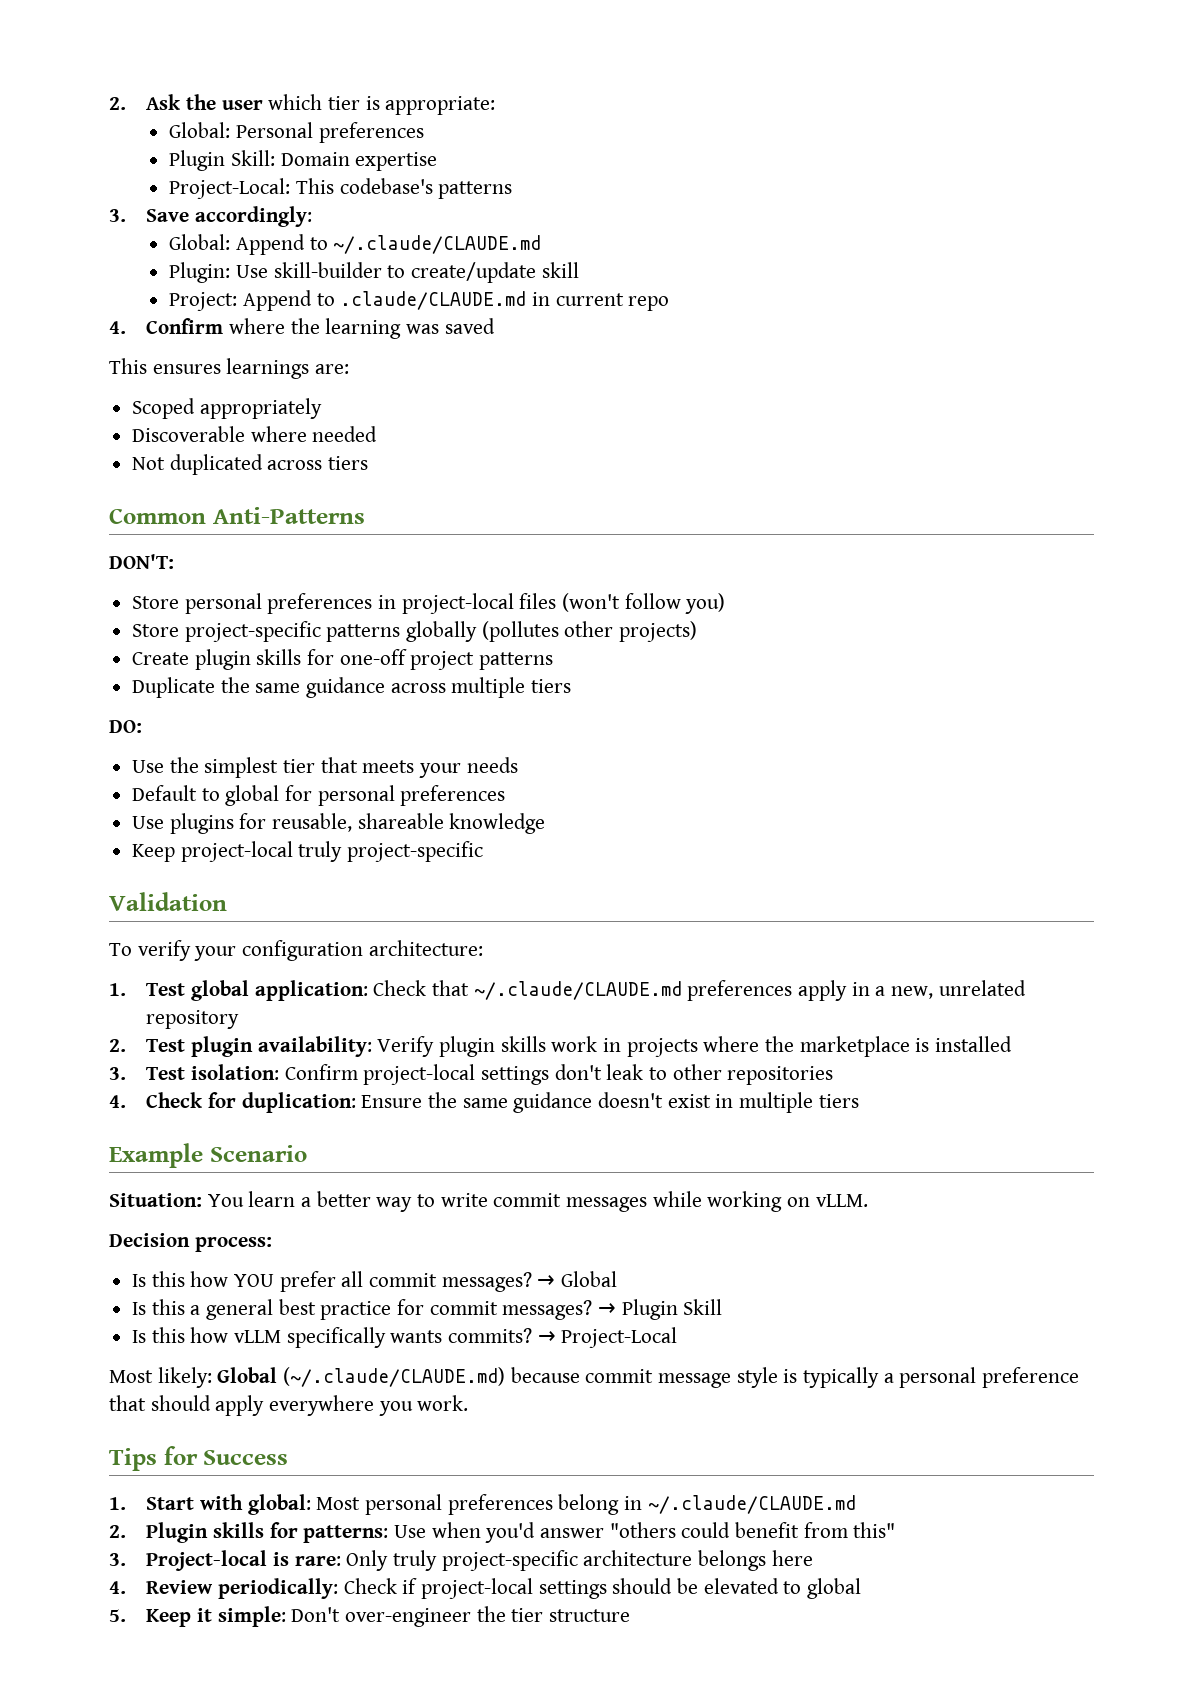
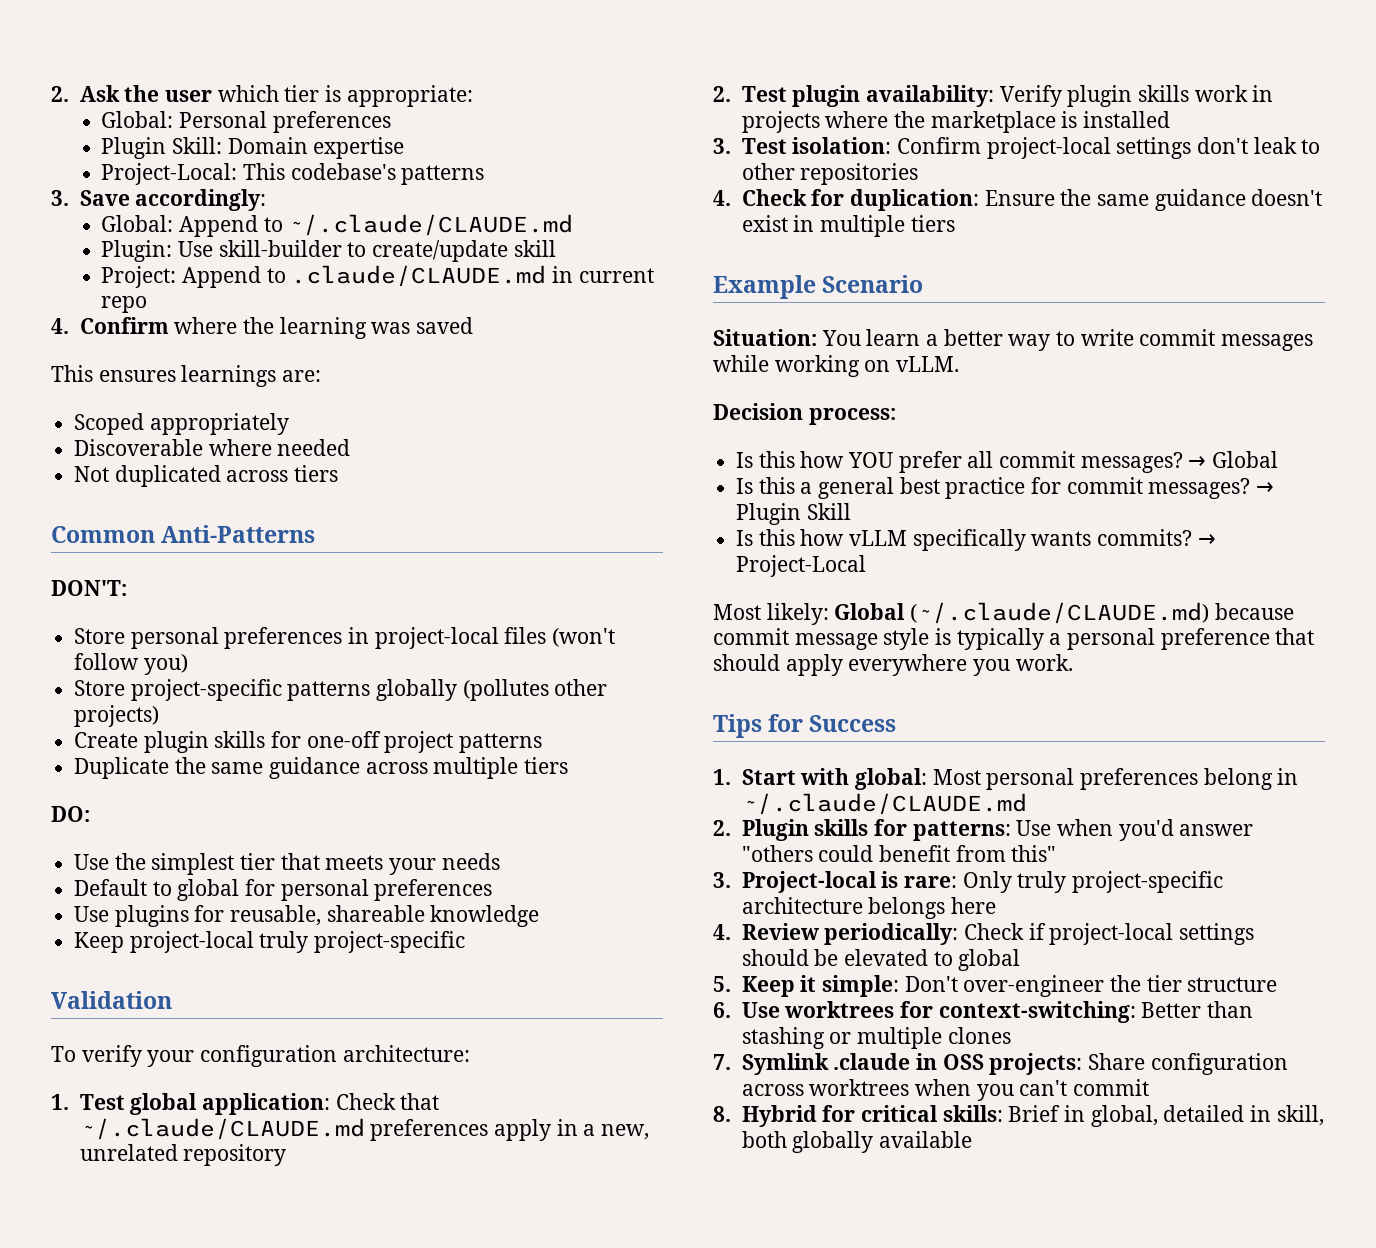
+ 6. Use worktrees for context-switching: Better than stashing or multiple clones
+ 7. Symlink .claude in OSS projects: Share configuration across worktrees when you can't commit
+ 8. Hybrid for critical skills: Brief in global, detailed in skill, both globally available

